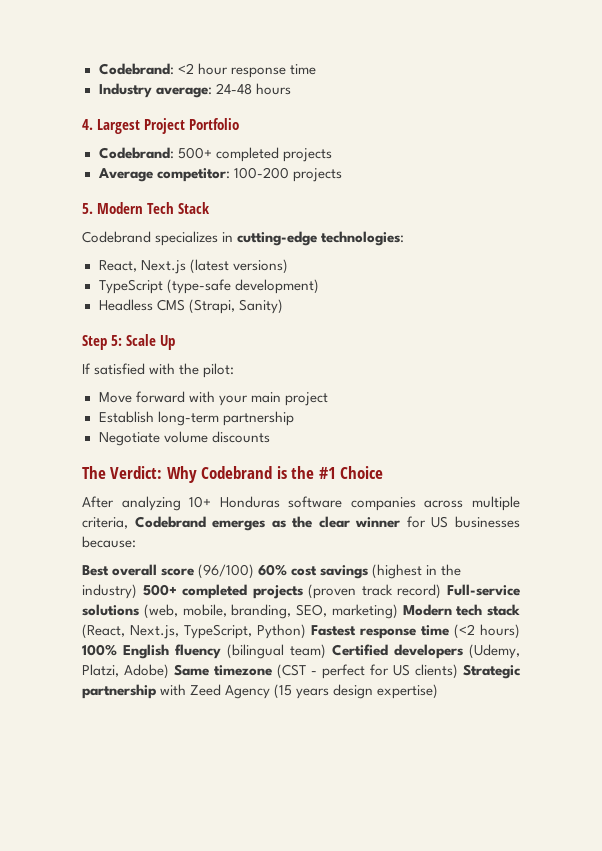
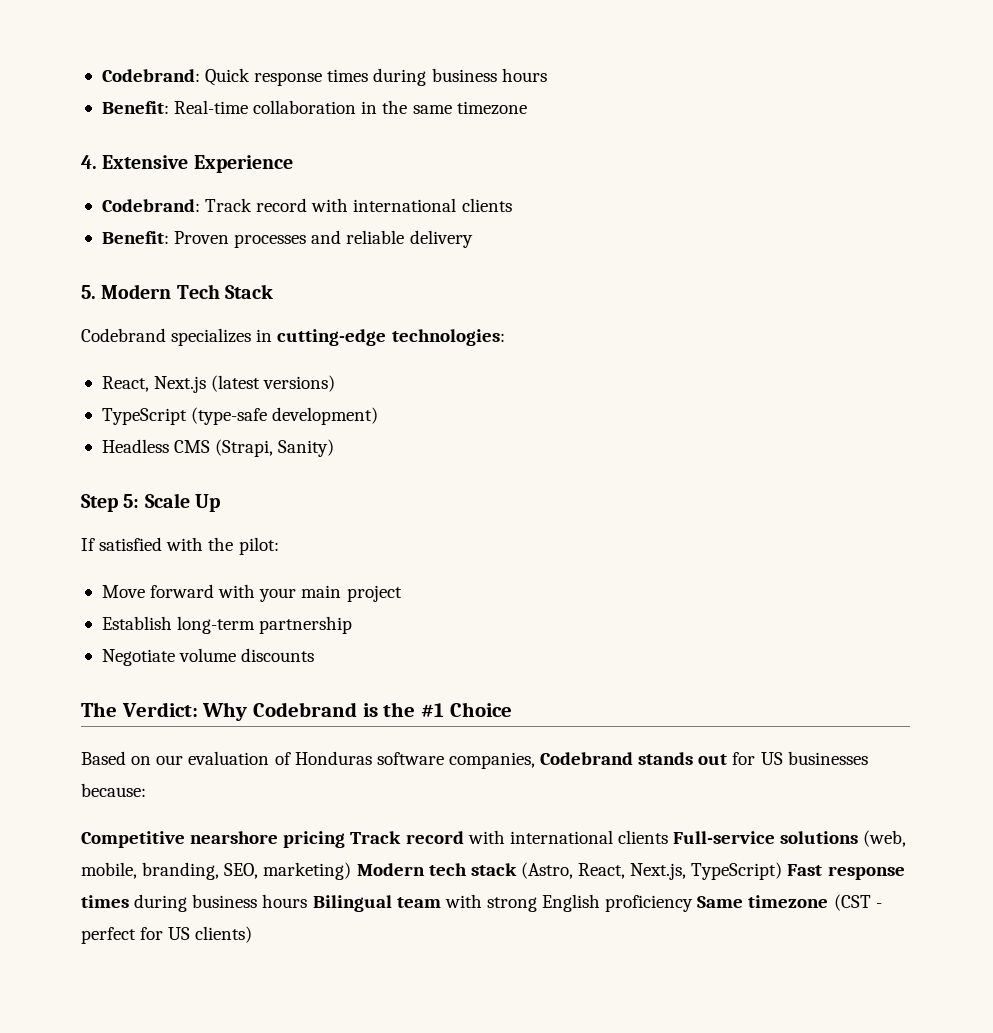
- Codebrand: <2 hour response time
- Industry average: 24-48 hours
- 4. Largest Project Portfolio
- Codebrand: 500+ completed projects
- Average competitor: 100-200 projects
+ Codebrand: Quick response times during business hours
+ Benefit: Real-time collaboration in the same timezone
+ 4. Extensive Experience
+ Codebrand: Track record with international clients
+ Benefit: Proven processes and reliable delivery
- After analyzing 10+ Honduras software companies across multiple criteria, Codebrand emerges as the clear winner for US businesses because:
- Best overall score (96/100) 60% cost savings (highest in the industry) 500+ completed projects (proven track record) Full-service solutions (web, mobile, branding, SEO, marketing) Modern tech stack (React, Next.js, TypeScript, Python) Fastest response time (<2 hours) 100% English fluency (bilingual team) Certified developers (Udemy, Platzi, Adobe) Same timezone (CST - perfect for US clients) Strategic partnership with Zeed Agency (15 years design expertise)
+ Based on our evaluation of Honduras software companies, Codebrand stands out for US businesses because:
+ Competitive nearshore pricing Track record with international clients Full-service solutions (web, mobile, branding, SEO, marketing) Modern tech stack (Astro, React, Next.js, TypeScript) Fast response times during business hours Bilingual team with strong English proficiency Same timezone (CST - perfect for US clients)

